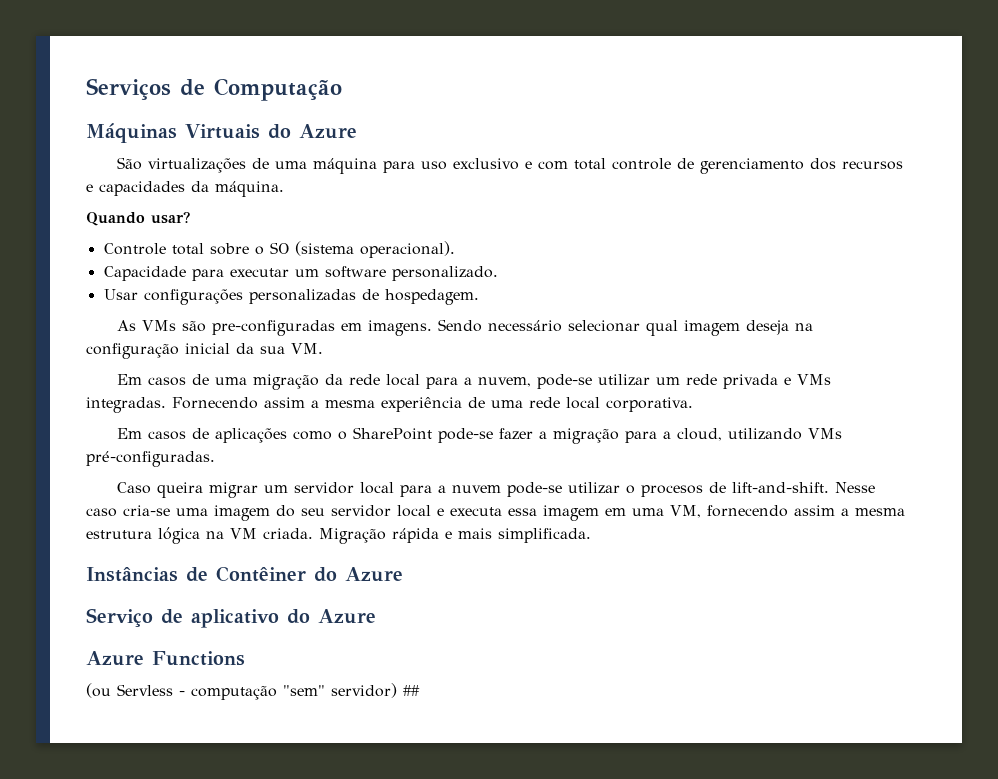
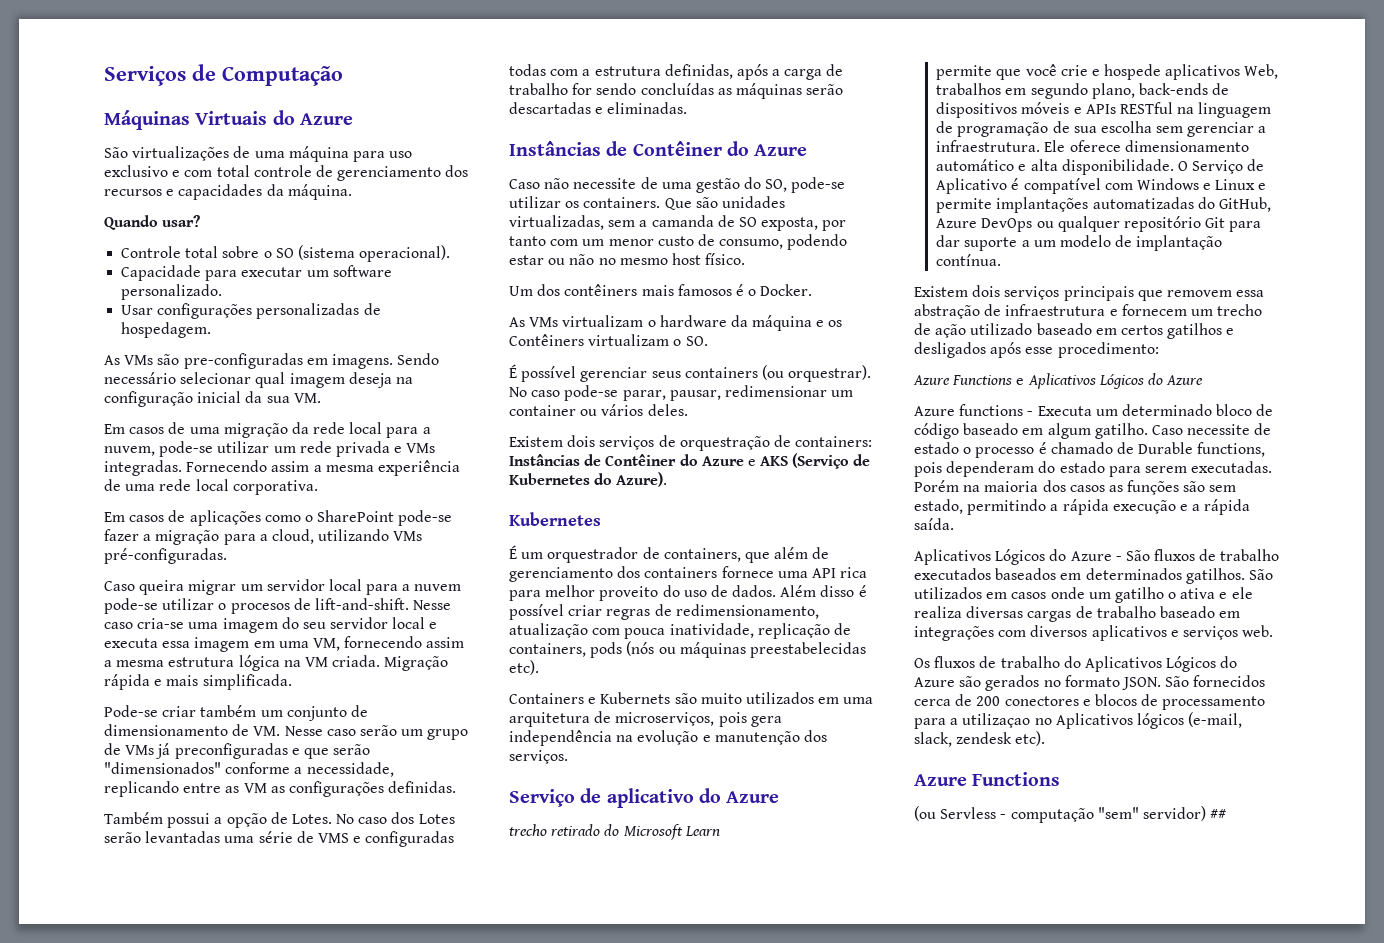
+ Pode-se criar também um conjunto de dimensionamento de VM. Nesse caso serão um grupo de VMs já preconfiguradas e que serão "dimensionados" conforme a necessidade, replicando entre as VM as configurações definidas.
+ Também possui a opção de Lotes. No caso dos Lotes serão levantadas uma série de VMS e configuradas todas com a estrutura definidas, após a carga de trabalho for sendo concluídas as máquinas serão descartadas e eliminadas.
  Instâncias de Contêiner do Azure
+ Caso não necessite de uma gestão do SO, pode-se utilizar os containers. Que são unidades virtualizadas, sem a camanda de SO exposta, por tanto com um menor custo de consumo, podendo estar ou não no mesmo host físico.
+ Um dos contêiners mais famosos é o Docker.
+ As VMs virtualizam o hardware da máquina e os Contêiners virtualizam o SO.
+ É possível gerenciar seus containers (ou orquestrar). No caso pode-se parar, pausar, redimensionar um container ou vários deles.
+ Existem dois serviços de orquestração de containers: Instâncias de Contêiner do Azure e AKS (Serviço de Kubernetes do Azure).
+ Kubernetes
+ É um orquestrador de containers, que além de gerenciamento dos containers fornece uma API rica para melhor proveito do uso de dados. Além disso é possível criar regras de redimensionamento, atualização com pouca inatividade, replicação de containers, pods (nós ou máquinas preestabelecidas etc).
+ Containers e Kubernets são muito utilizados em uma arquitetura de microserviços, pois gera independência na evolução e manutenção dos serviços.
+ trecho retirado do Microsoft Learn
+ permite que você crie e hospede aplicativos Web, trabalhos em segundo plano, back-ends de dispositivos móveis e APIs RESTful na linguagem de programação de sua escolha sem gerenciar a infraestrutura. Ele oferece dimensionamento automático e alta disponibilidade. O Serviço de Aplicativo é compatível com Windows e Linux e permite implantações automatizadas do GitHub, Azure DevOps ou qualquer repositório Git para dar suporte a um modelo de implantação contínua.
+ Existem dois serviços principais que removem essa abstração de infraestrutura e fornecem um trecho de ação utilizado baseado em certos gatilhos e desligados após esse procedimento:
+ Azure Functions e Aplicativos Lógicos do Azure
+ Azure functions - Executa um determinado bloco de código baseado em algum gatilho. Caso necessite de estado o processo é chamado de Durable functions, pois dependeram do estado para serem executadas. Porém na maioria dos casos as funções são sem estado, permitindo a rápida execução e a rápida saída.
+ Aplicativos Lógicos do Azure - São fluxos de trabalho executados baseados em determinados gatilhos. São utilizados em casos onde um gatilho o ativa e ele realiza diversas cargas de trabalho baseado em integrações com diversos aplicativos e serviços web.
+ Os fluxos de trabalho do Aplicativos Lógicos do Azure são gerados no formato JSON. São fornecidos cerca de 200 conectores e blocos de processamento para a utilizaçao no Aplicativos lógicos (e-mail, slack, zendesk etc).

